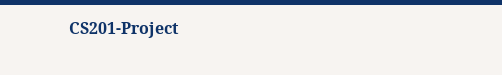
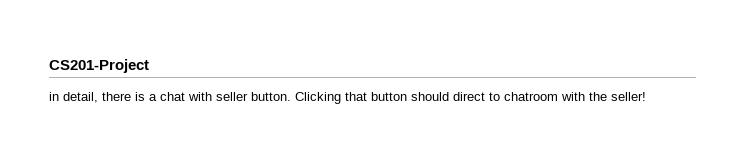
+ in detail, there is a chat with seller button. Clicking that button should direct to chatroom with the seller!

